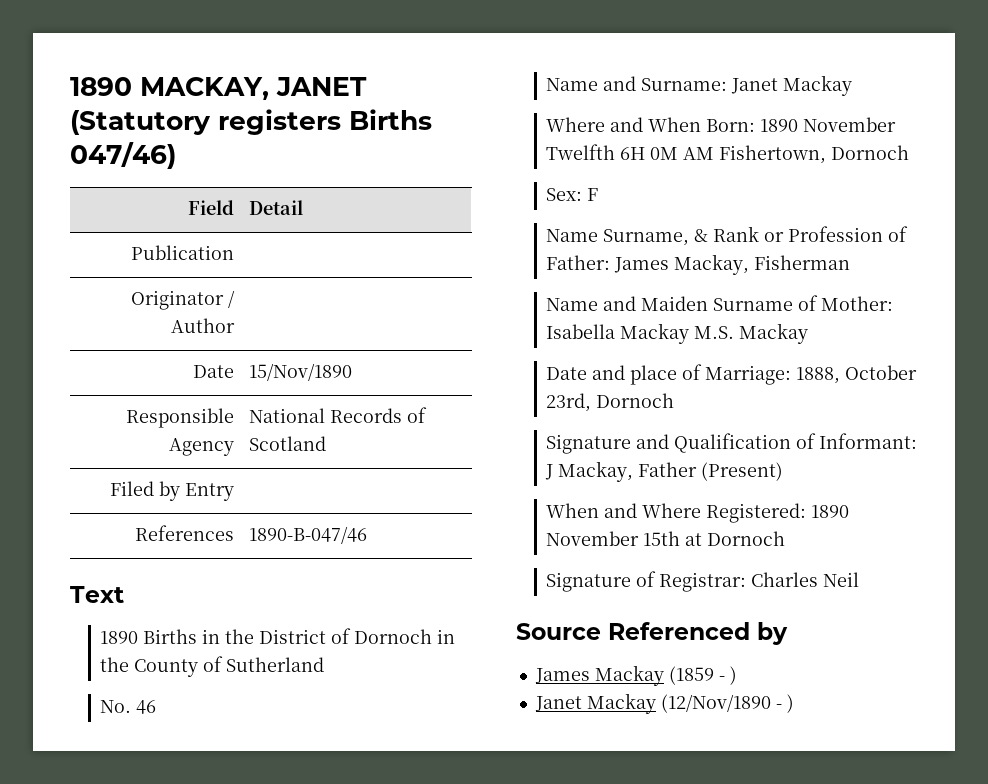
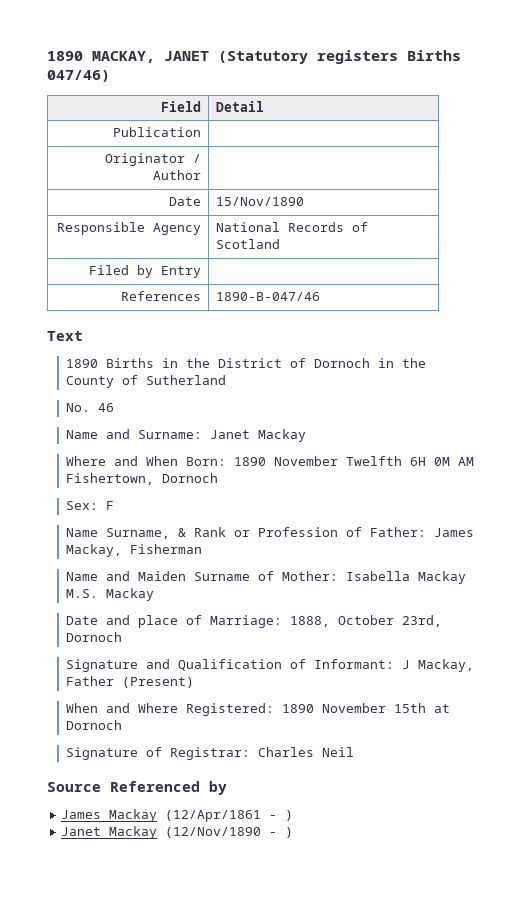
- James Mackay (1859 - )
+ James Mackay (12/Apr/1861 - )

